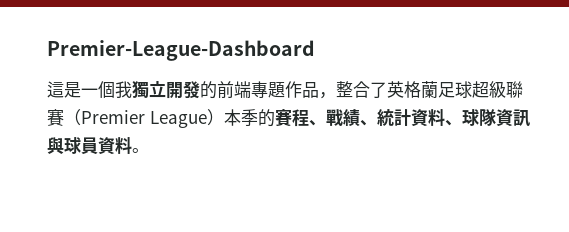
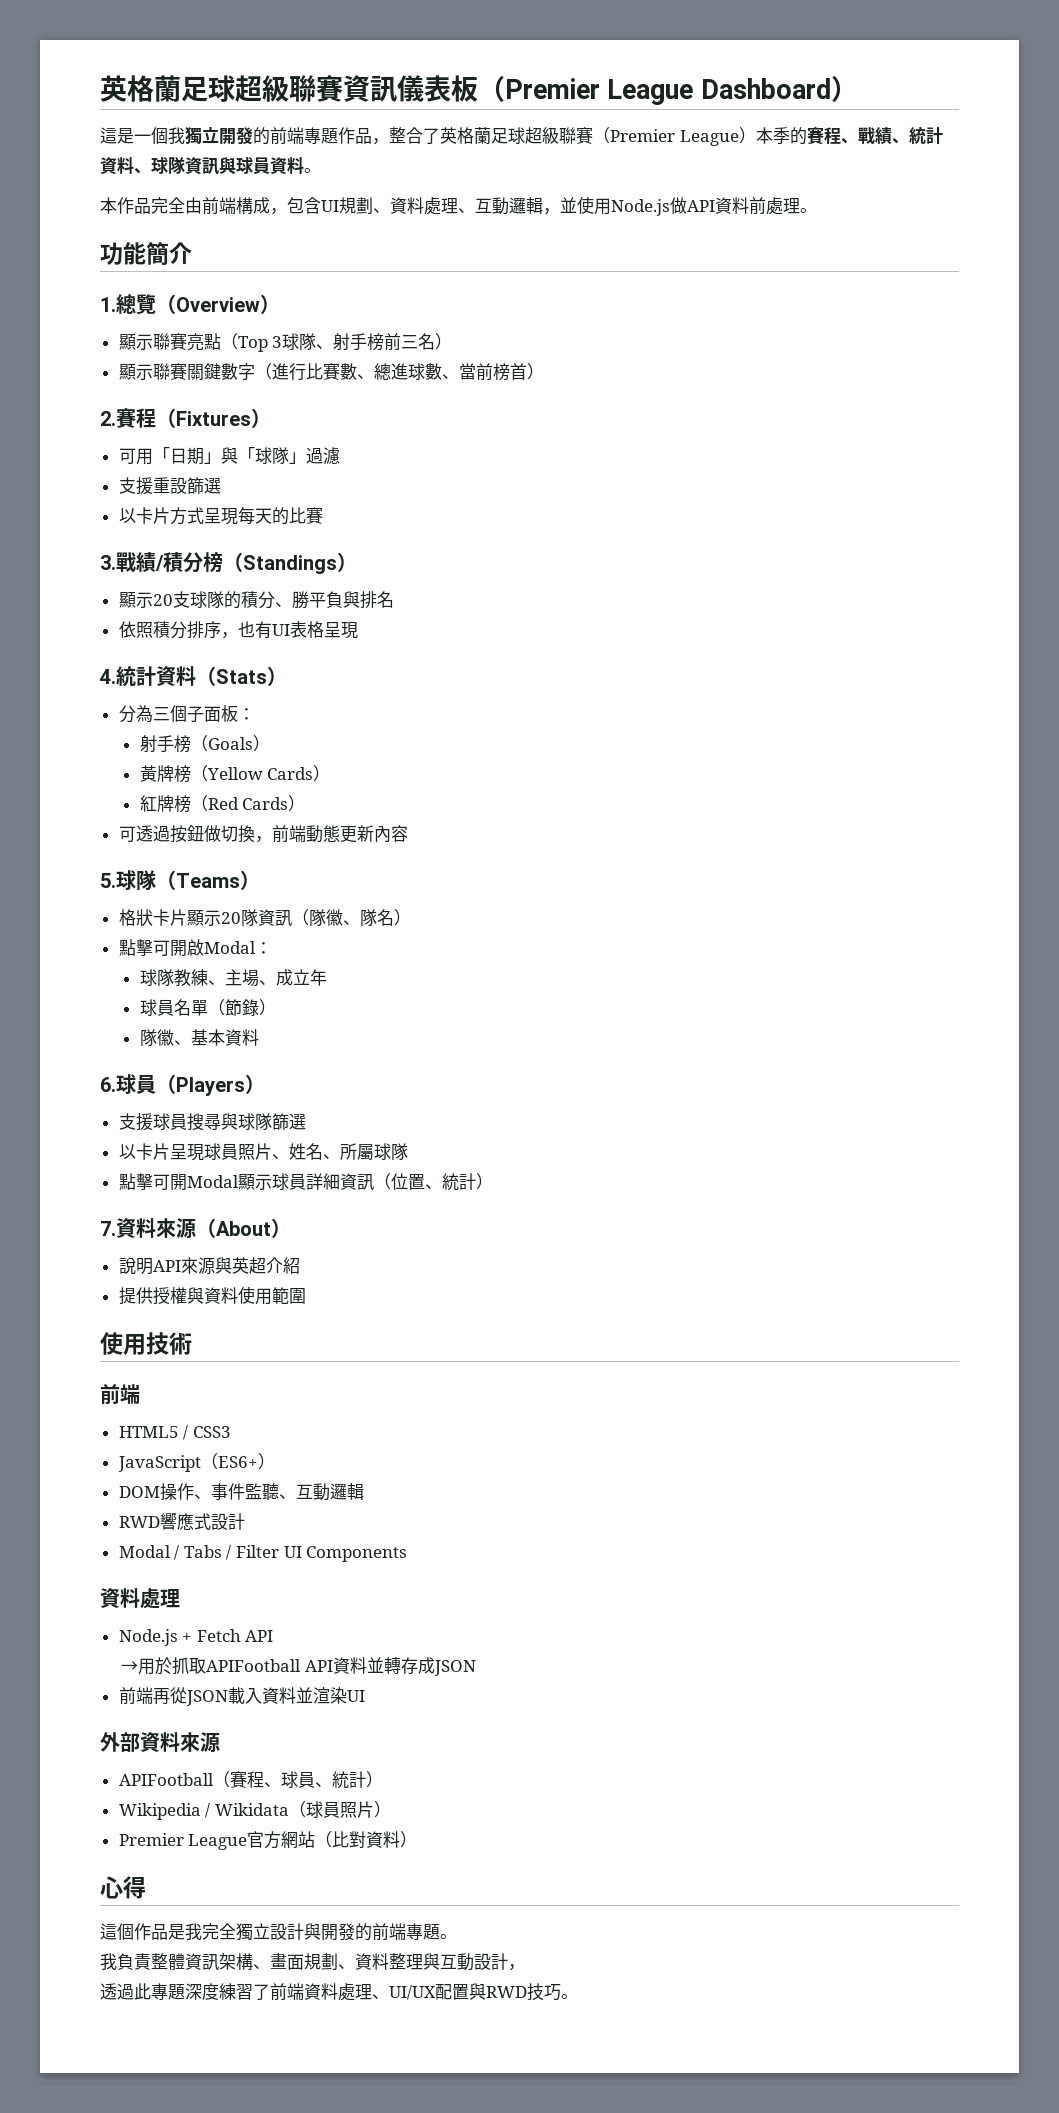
- Premier-League-Dashboard
+ 英格蘭足球超級聯賽資訊儀表板（Premier League Dashboard）
+ 本作品完全由前端構成，包含UI規劃、資料處理、互動邏輯，並使用Node.js做API資料前處理。
+ 功能簡介
+ 1.總覽（Overview）
+ 顯示聯賽亮點（Top 3球隊、射手榜前三名）
+ 顯示聯賽關鍵數字（進行比賽數、總進球數、當前榜首）
+ 2.賽程（Fixtures）
+ 可用「日期」與「球隊」過濾
+ 支援重設篩選
+ 以卡片方式呈現每天的比賽
+ 3.戰績/積分榜（Standings）
+ 顯示20支球隊的積分、勝平負與排名
+ 依照積分排序，也有UI表格呈現
+ 4.統計資料（Stats）
+ 分為三個子面板：
+ 射手榜（Goals）
+ 黃牌榜（Yellow Cards）
+ 紅牌榜（Red Cards）
+ 可透過按鈕做切換，前端動態更新內容
+ 5.球隊（Teams）
+ 格狀卡片顯示20隊資訊（隊徽、隊名）
+ 點擊可開啟Modal：
+ 球隊教練、主場、成立年
+ 球員名單（節錄）
+ 隊徽、基本資料
+ 6.球員（Players）
+ 支援球員搜尋與球隊篩選
+ 以卡片呈現球員照片、姓名、所屬球隊
+ 點擊可開Modal顯示球員詳細資訊（位置、統計）
+ 7.資料來源（About）
+ 說明API來源與英超介紹
+ 提供授權與資料使用範圍
+ 使用技術
+ 前端
+ HTML5 / CSS3
+ JavaScript（ES6+）
+ DOM操作、事件監聽、互動邏輯
+ RWD響應式設計
+ Modal / Tabs / Filter UI Components
+ 資料處理
+ Node.js + Fetch API
+ →用於抓取APIFootball API資料並轉存成JSON
+ 前端再從JSON載入資料並渲染UI
+ 外部資料來源
+ APIFootball（賽程、球員、統計）
+ Wikipedia / Wikidata（球員照片）
+ Premier League官方網站（比對資料）
+ 心得
+ 這個作品是我完全獨立設計與開發的前端專題。
+ 我負責整體資訊架構、畫面規劃、資料整理與互動設計，
+ 透過此專題深度練習了前端資料處理、UI/UX配置與RWD技巧。

